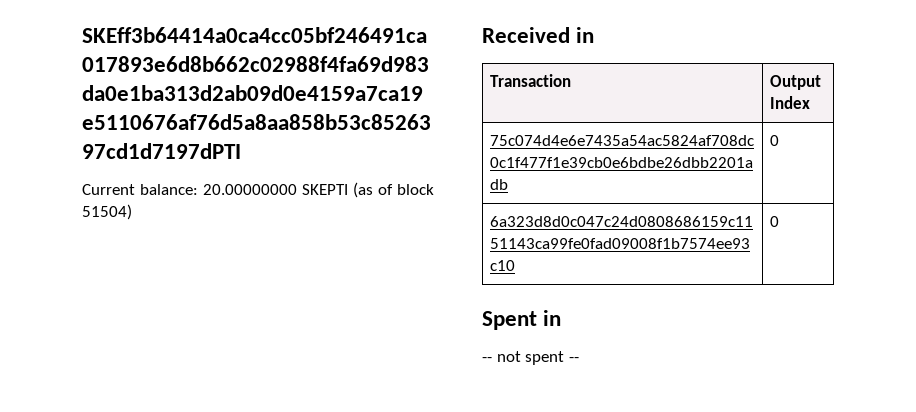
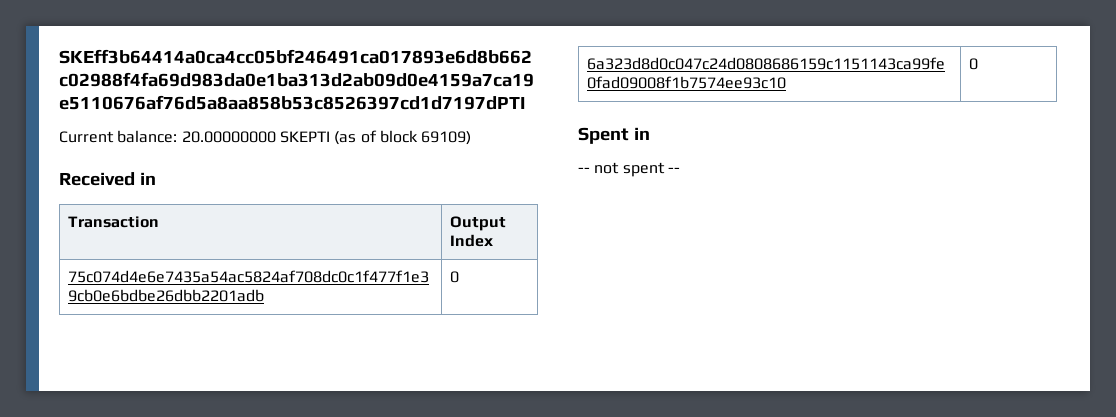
- Current balance: 20.00000000 SKEPTI (as of block 51504)
+ Current balance: 20.00000000 SKEPTI (as of block 69109)

